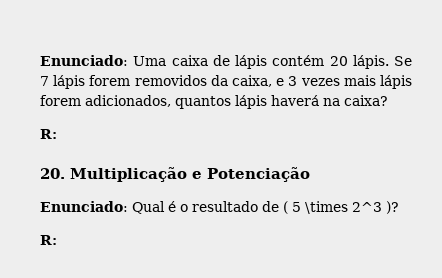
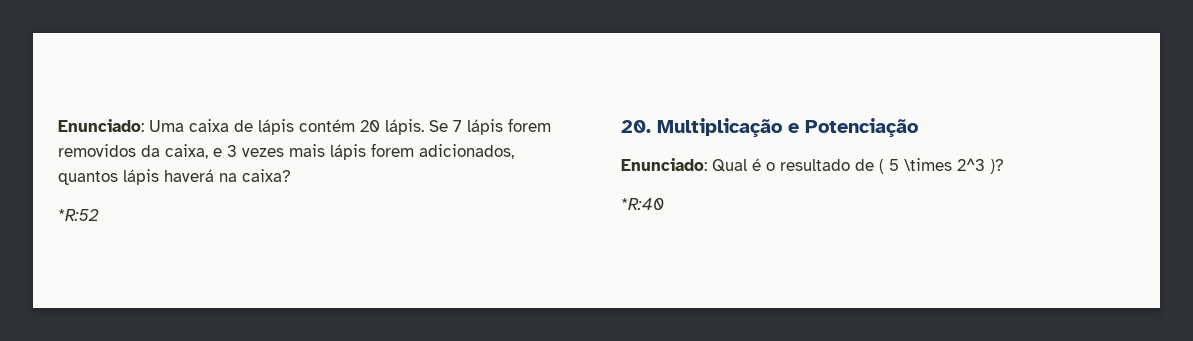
  Se 7 lápis forem removidos da caixa, e 3 vezes mais lápis forem adicionados, quantos lápis haverá na caixa?
- R:
+ *R:52
  Enunciado: Qual é o resultado de ( 5 \times 2^3 )?
- R:
+ *R:40

